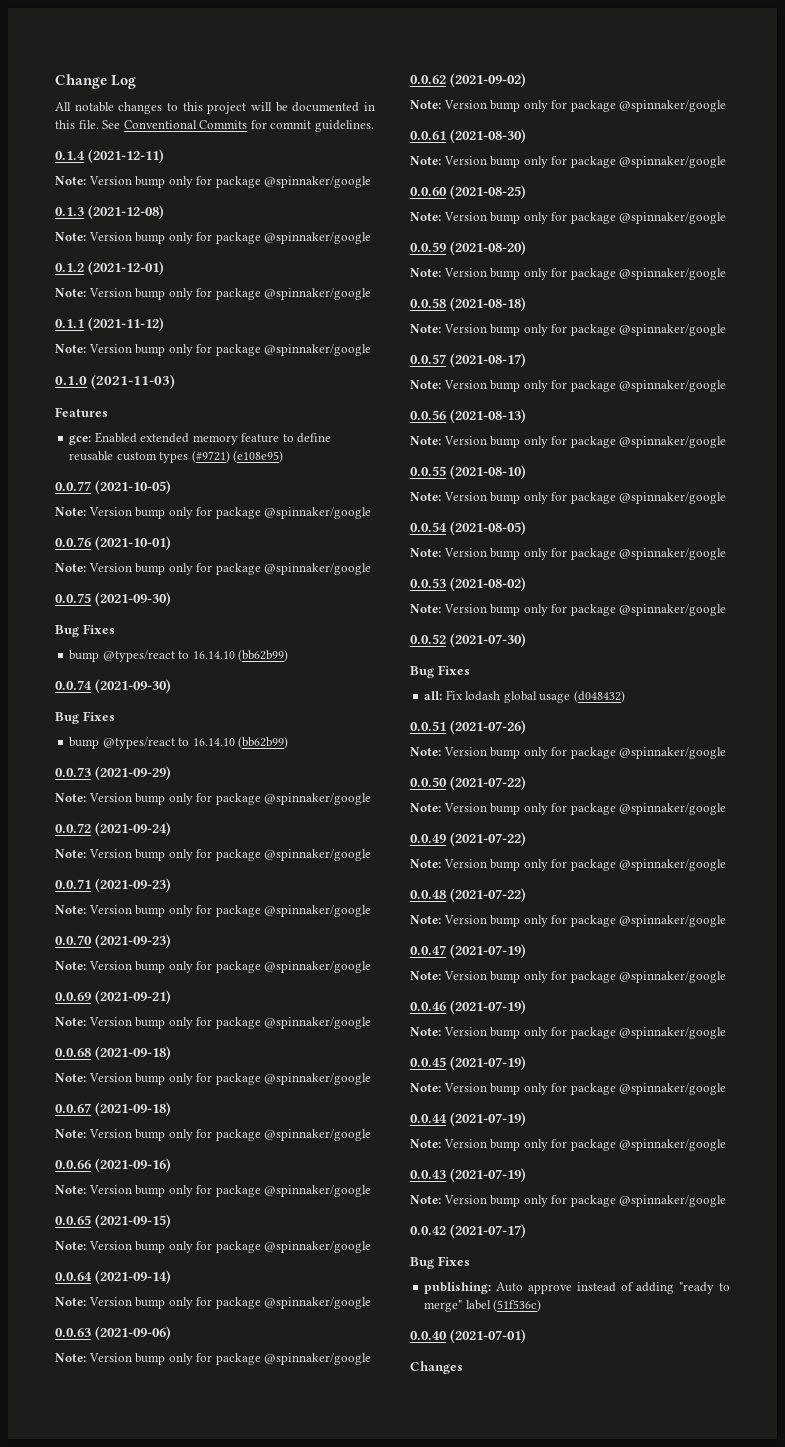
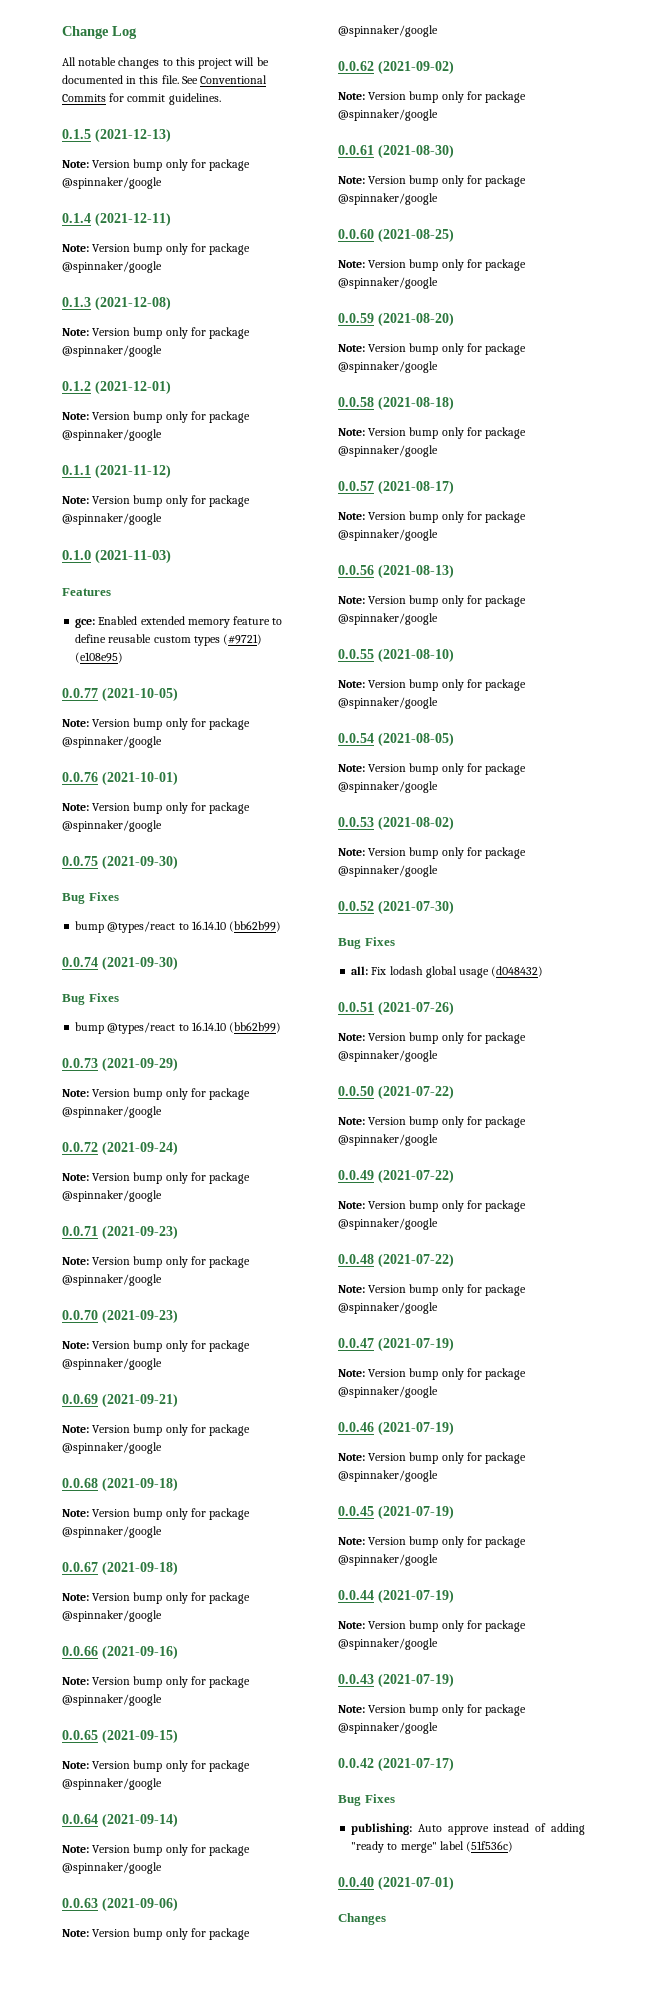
+ 0.1.5 (2021-12-13)
+ Note: Version bump only for package @spinnaker/google

